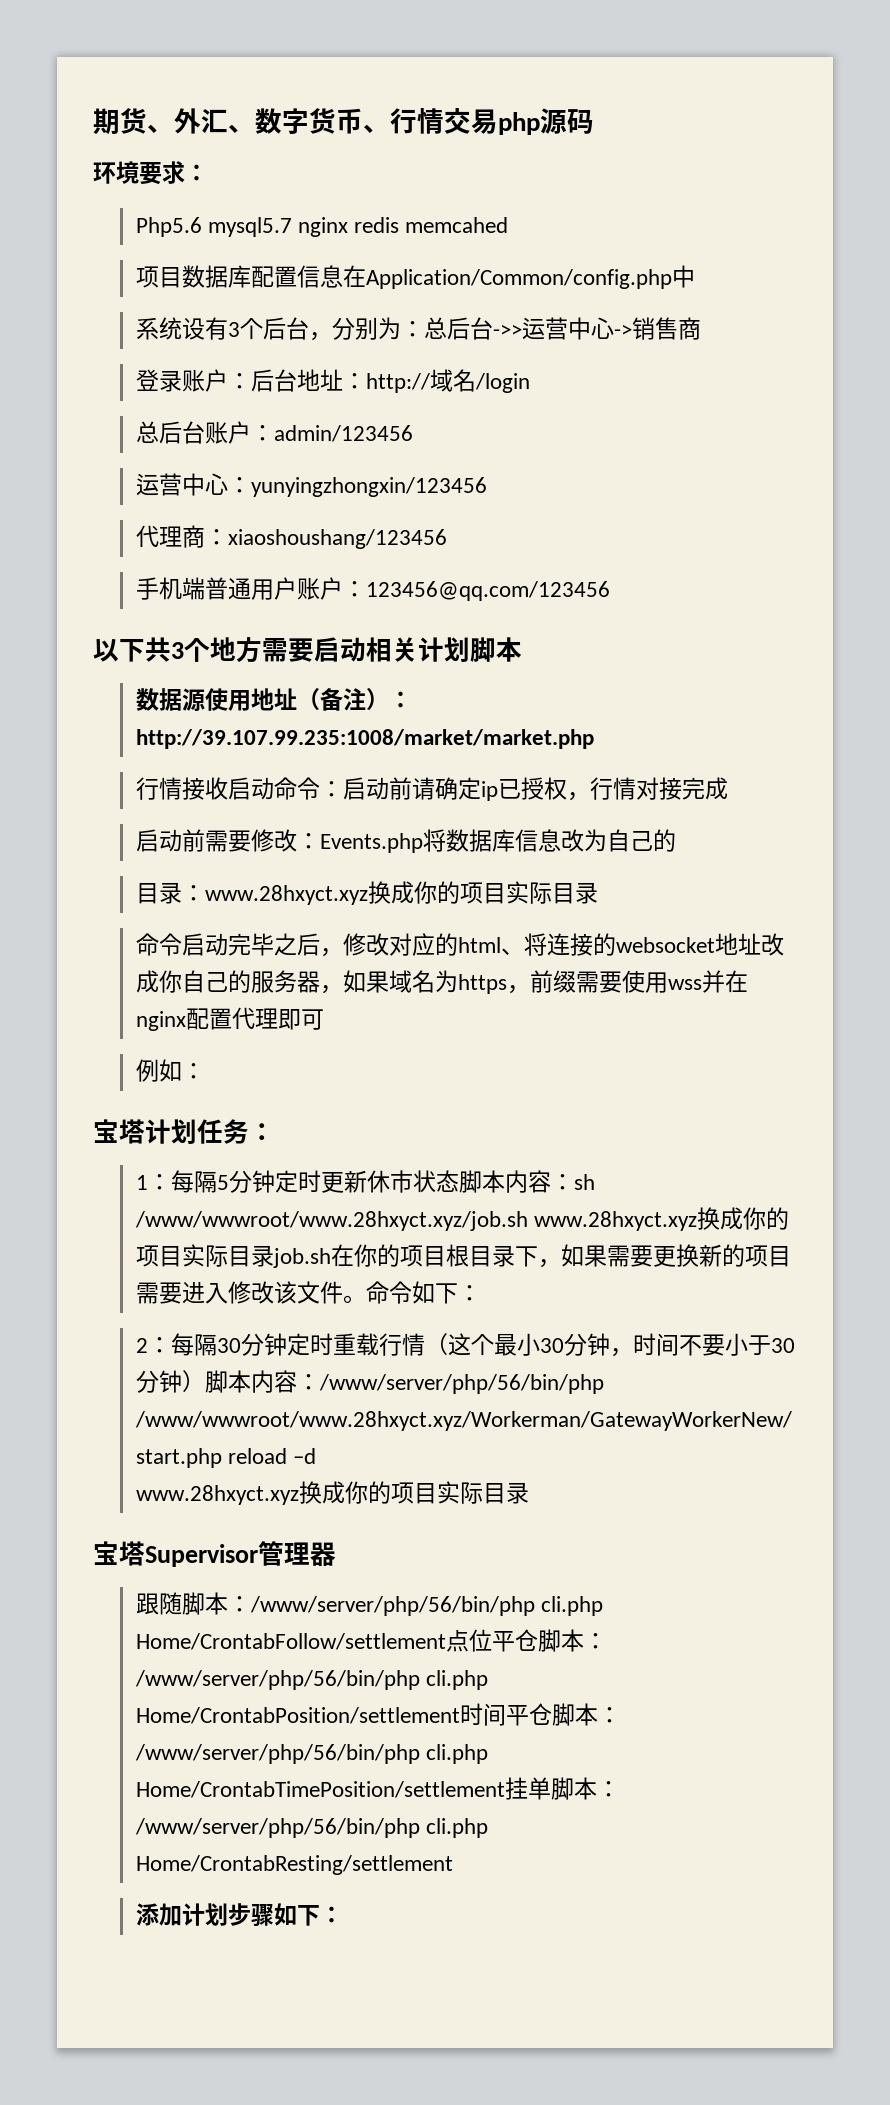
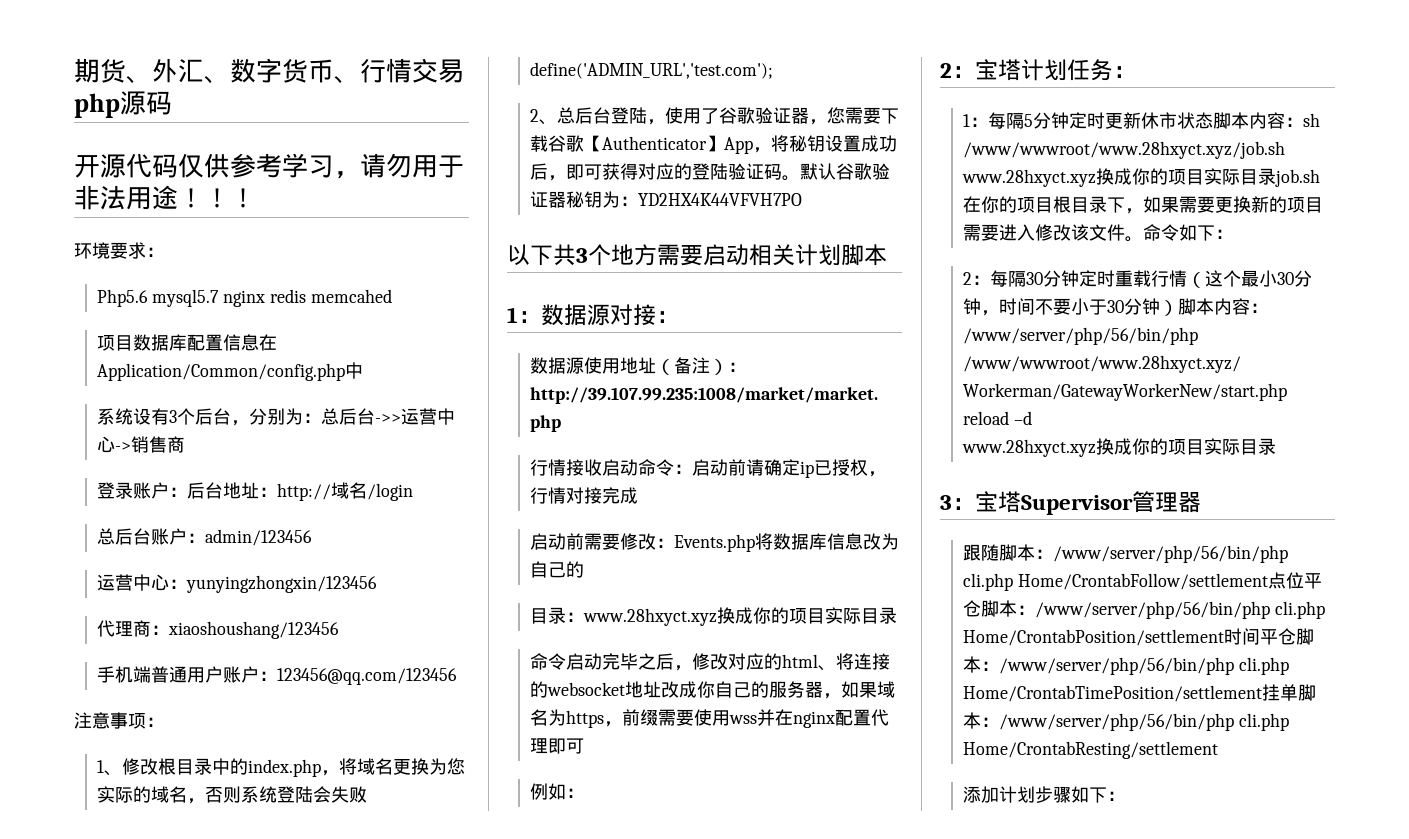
+ 开源代码仅供参考学习，请勿用于非法用途！！！
+ 注意事项：
+ 1、修改根目录中的index.php，将域名更换为您实际的域名，否则系统登陆会失败define('ADMIN_URL','test.com');
+ 2、总后台登陆，使用了谷歌验证器，您需要下载谷歌【Authenticator】App，将秘钥设置成功后，即可获得对应的登陆验证码。默认谷歌验证器秘钥为：YD2HX4K44VFVH7PO
+ 1：数据源对接：
- 宝塔计划任务：
+ 2：宝塔计划任务：
- 宝塔Supervisor管理器
+ 3：宝塔Supervisor管理器

